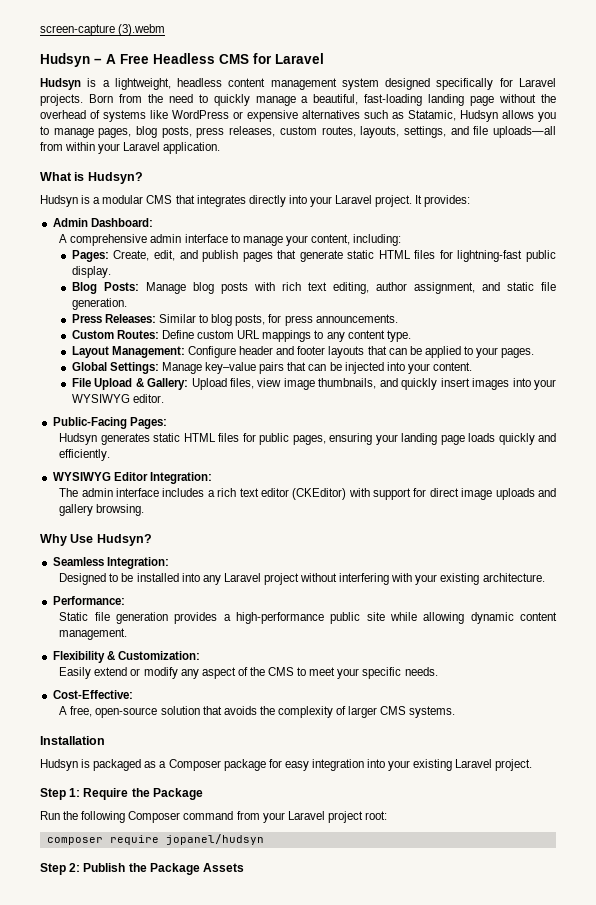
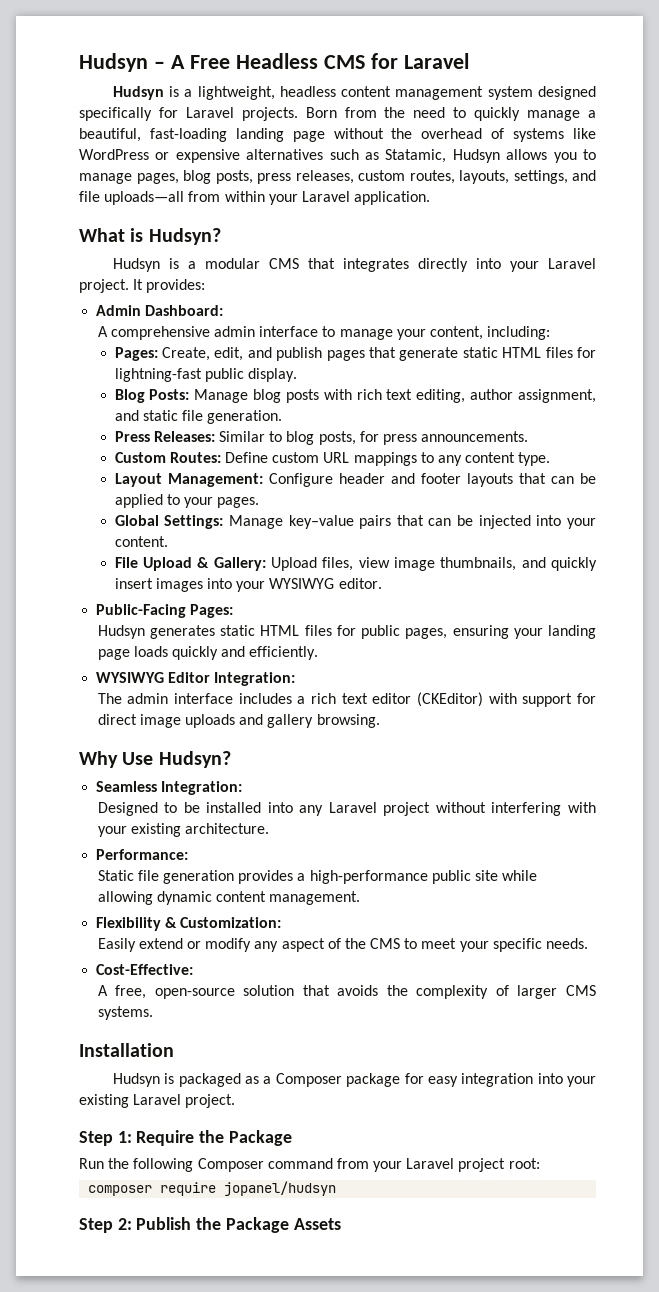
- screen-capture (3).webm

